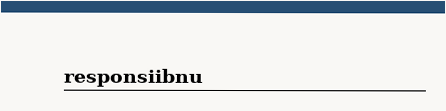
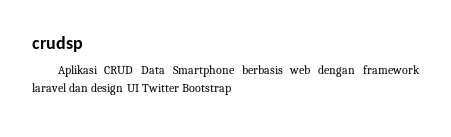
- responsiibnu
+ crudsp
+ Aplikasi CRUD Data Smartphone berbasis web dengan framework laravel dan design UI Twitter Bootstrap

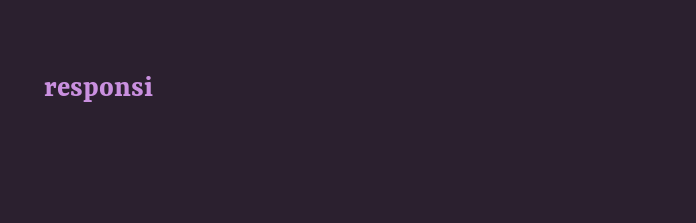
- crudsp
- Aplikasi CRUD Data Smartphone berbasis web dengan framework laravel dan design UI Twitter Bootstrap
+ responsi

